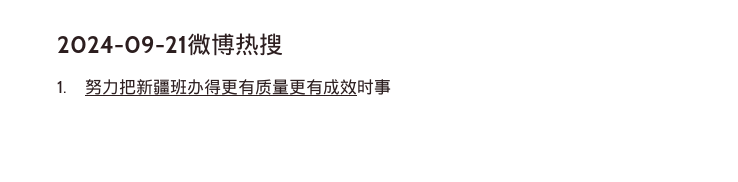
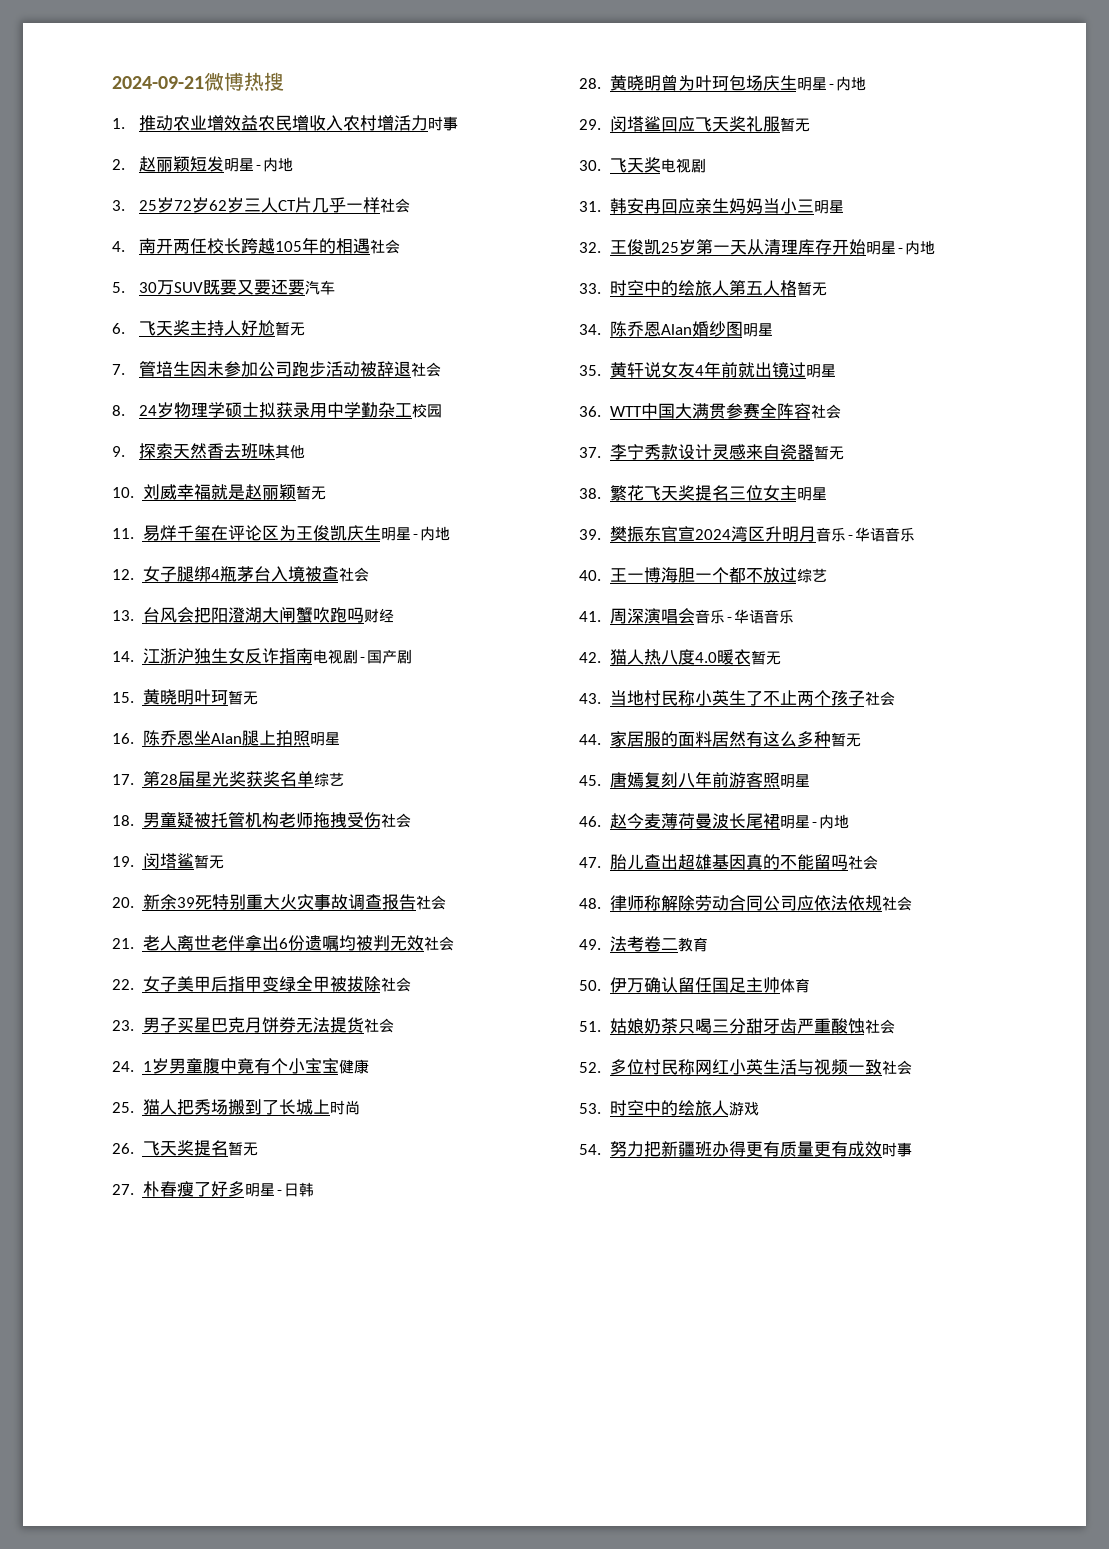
- 1.努力把新疆班办得更有质量更有成效时事
+ 1.推动农业增效益农民增收入农村增活力时事
+ 2.赵丽颖短发明星-内地
+ 3. 25岁72岁62岁三人CT片几乎一样社会
+ 4.南开两任校长跨越105年的相遇社会
+ 5. 30万SUV既要又要还要汽车
+ 6.飞天奖主持人好尬暂无
+ 7.管培生因未参加公司跑步活动被辞退社会
+ 8. 24岁物理学硕士拟获录用中学勤杂工校园
+ 9.探索天然香去班味其他
+ 10.刘威幸福就是赵丽颖暂无
+ 11.易烊千玺在评论区为王俊凯庆生明星-内地
+ 12.女子腿绑4瓶茅台入境被查社会
+ 13.台风会把阳澄湖大闸蟹吹跑吗财经
+ 14.江浙沪独生女反诈指南电视剧-国产剧
+ 15.黄晓明叶珂暂无
+ 16.陈乔恩坐Alan腿上拍照明星
+ 17.第28届星光奖获奖名单综艺
+ 18.男童疑被托管机构老师拖拽受伤社会
+ 19.闵塔鲨暂无
+ 20.新余39死特别重大火灾事故调查报告社会
+ 21.老人离世老伴拿出6份遗嘱均被判无效社会
+ 22.女子美甲后指甲变绿全甲被拔除社会
+ 23.男子买星巴克月饼券无法提货社会
+ 24. 1岁男童腹中竟有个小宝宝健康
+ 25.猫人把秀场搬到了长城上时尚
+ 26.飞天奖提名暂无
+ 27.朴春瘦了好多明星-日韩
+ 28.黄晓明曾为叶珂包场庆生明星-内地
+ 29.闵塔鲨回应飞天奖礼服暂无
+ 30.飞天奖电视剧
+ 31.韩安冉回应亲生妈妈当小三明星
+ 32.王俊凯25岁第一天从清理库存开始明星-内地
+ 33.时空中的绘旅人第五人格暂无
+ 34.陈乔恩Alan婚纱图明星
+ 35.黄轩说女友4年前就出镜过明星
+ 36. WTT中国大满贯参赛全阵容社会
+ 37.李宁秀款设计灵感来自瓷器暂无
+ 38.繁花飞天奖提名三位女主明星
+ 39.樊振东官宣2024湾区升明月音乐-华语音乐
+ 40.王一博海胆一个都不放过综艺
+ 41.周深演唱会音乐-华语音乐
+ 42.猫人热八度4.0暖衣暂无
+ 43.当地村民称小英生了不止两个孩子社会
+ 44.家居服的面料居然有这么多种暂无
+ 45.唐嫣复刻八年前游客照明星
+ 46.赵今麦薄荷曼波长尾裙明星-内地
+ 47.胎儿查出超雄基因真的不能留吗社会
+ 48.律师称解除劳动合同公司应依法依规社会
+ 49.法考卷二教育
+ 50.伊万确认留任国足主帅体育
+ 51.姑娘奶茶只喝三分甜牙齿严重酸蚀社会
+ 52.多位村民称网红小英生活与视频一致社会
+ 53.时空中的绘旅人游戏
+ 54.努力把新疆班办得更有质量更有成效时事

